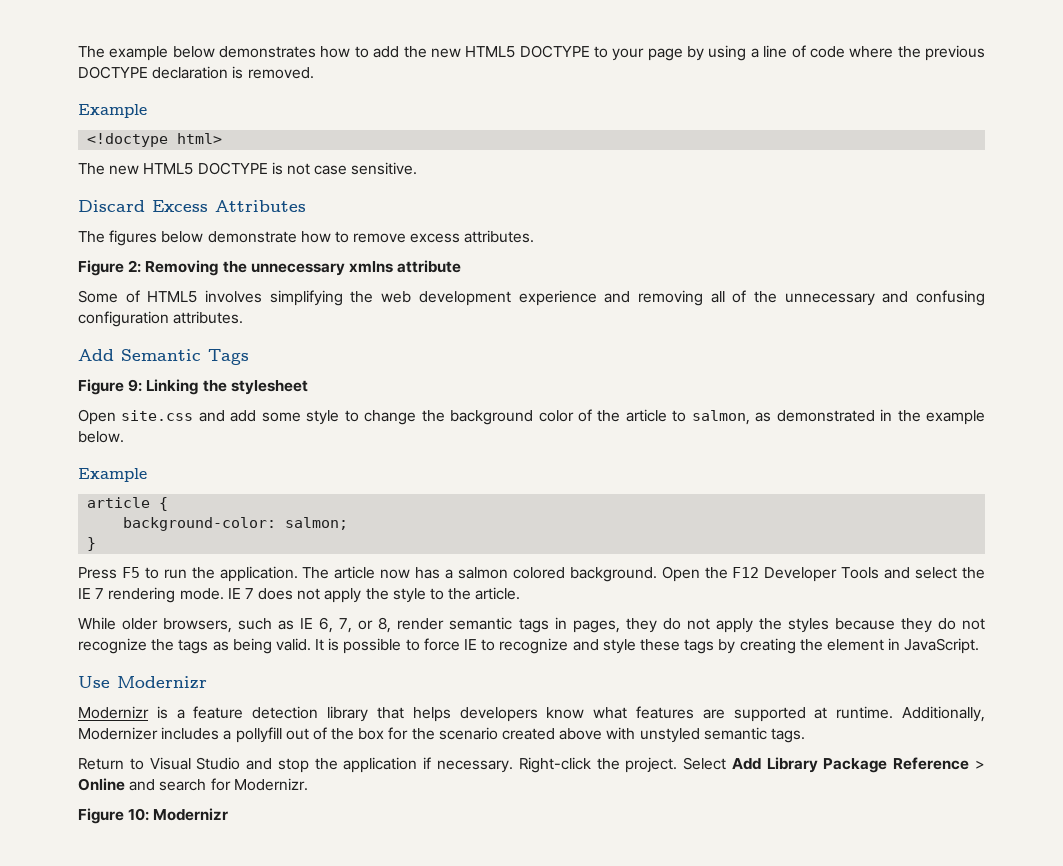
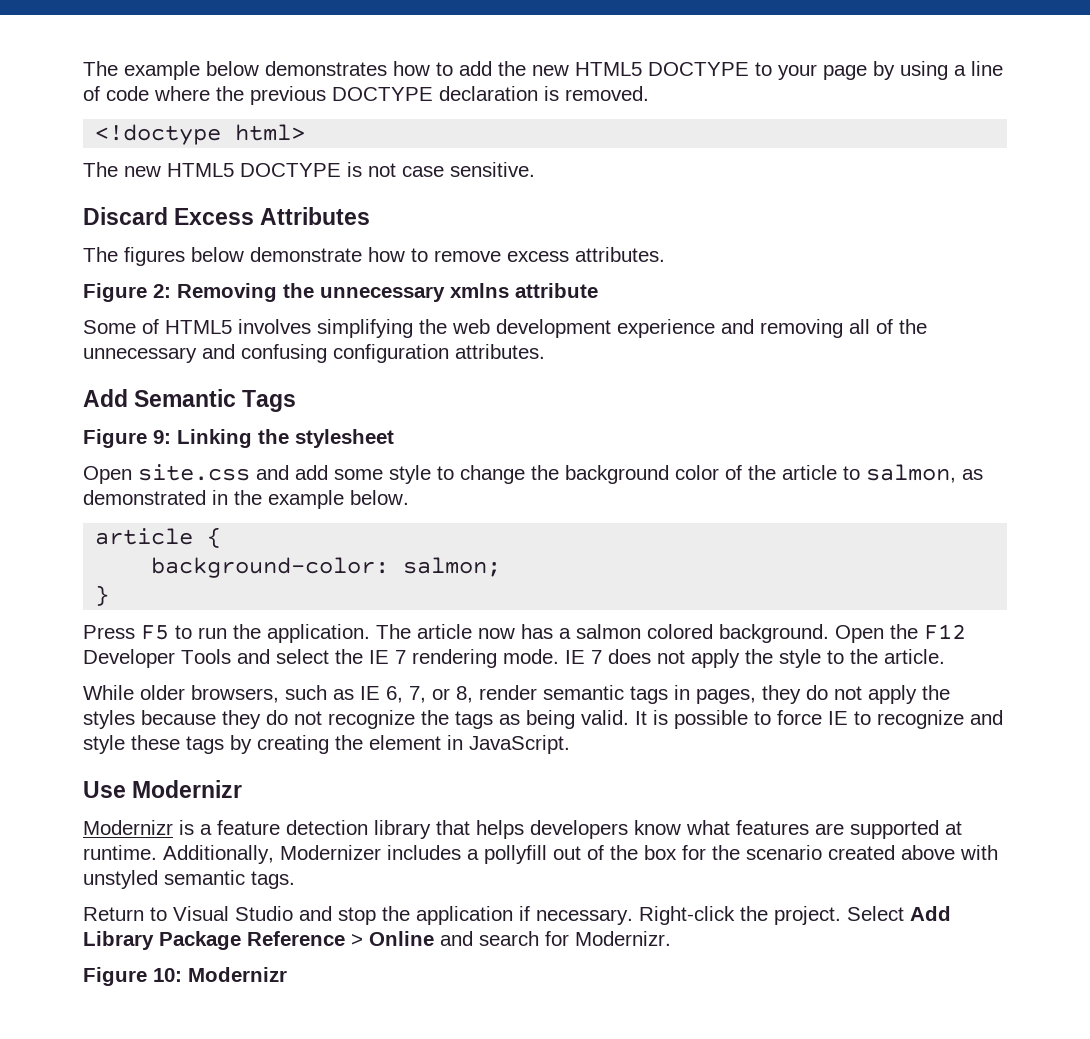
  The example below demonstrates how to add the new HTML5 DOCTYPE to your page by using a line of code where the previous DOCTYPE declaration is removed.
- Example
  Open site.css and add some style to change the background color of the article to salmon, as demonstrated in the example below.
- Example

